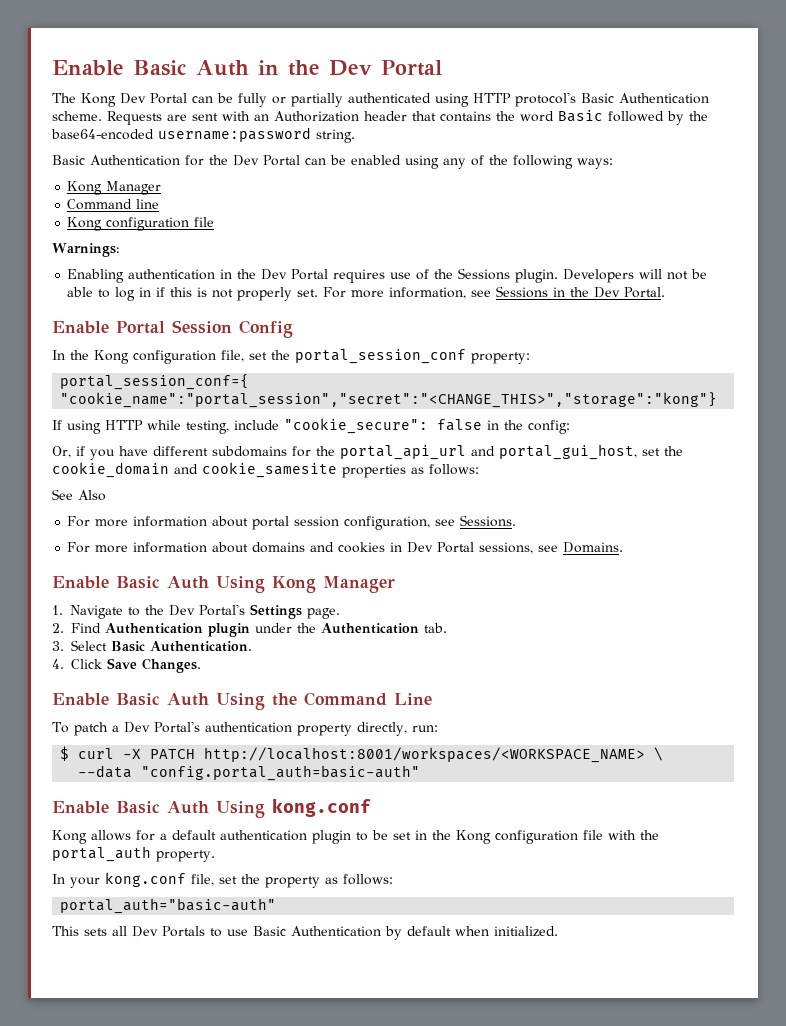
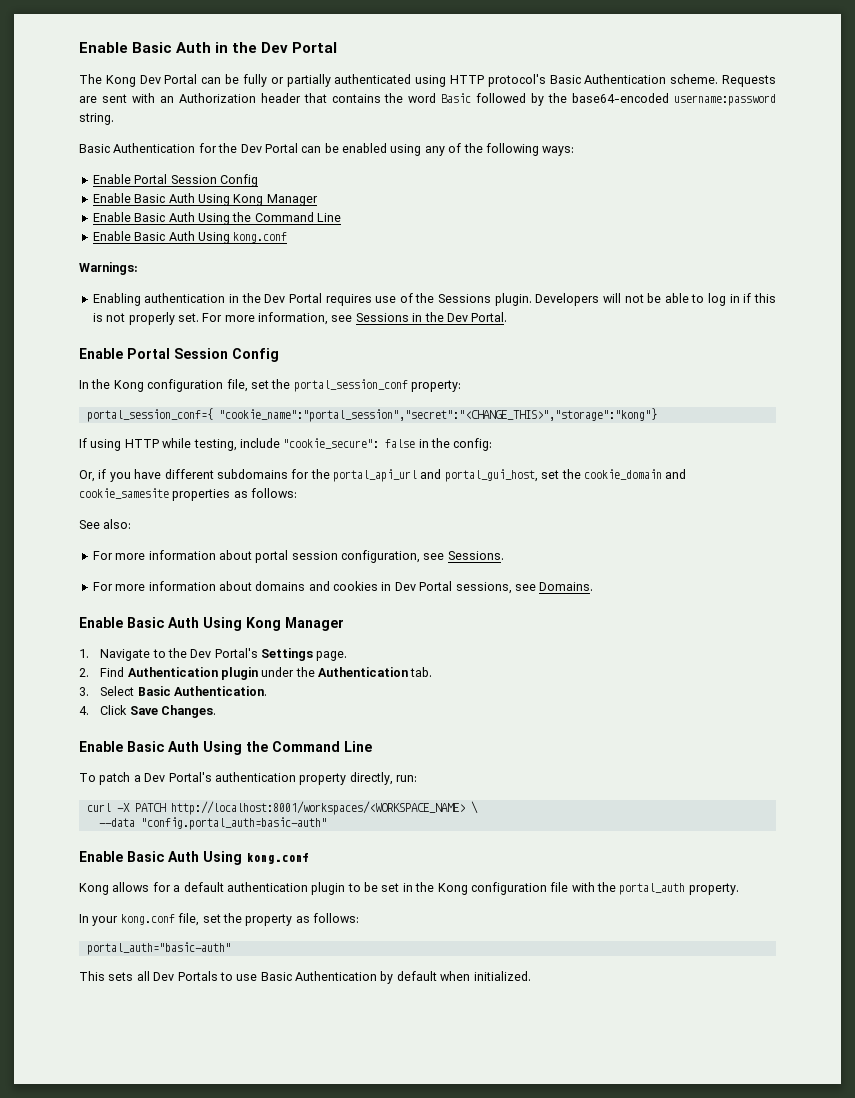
  Basic Authentication for the Dev Portal can be enabled using any of the following ways:
- Kong Manager
- Command line
- Kong configuration file
+ Enable Portal Session Config
+ Enable Basic Auth Using Kong Manager
+ Enable Basic Auth Using the Command Line
+ Enable Basic Auth Using kong.conf
- See Also
+ See also:
- $ curl -X PATCH http://localhost:8001/workspaces/<WORKSPACE_NAME> \
+ curl -X PATCH http://localhost:8001/workspaces/<WORKSPACE_NAME> \

